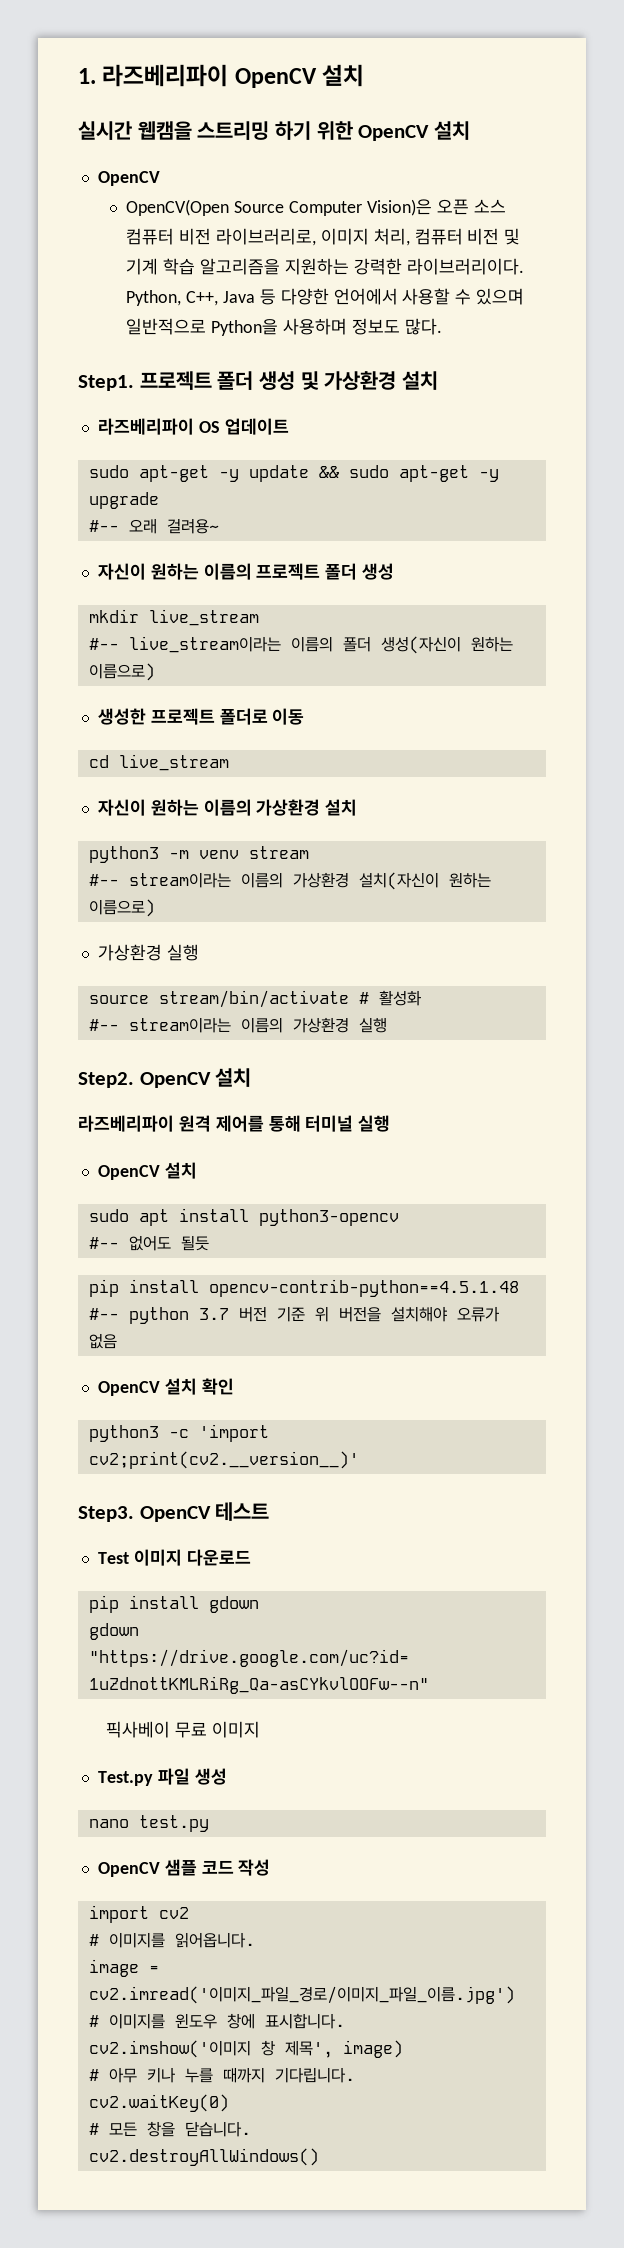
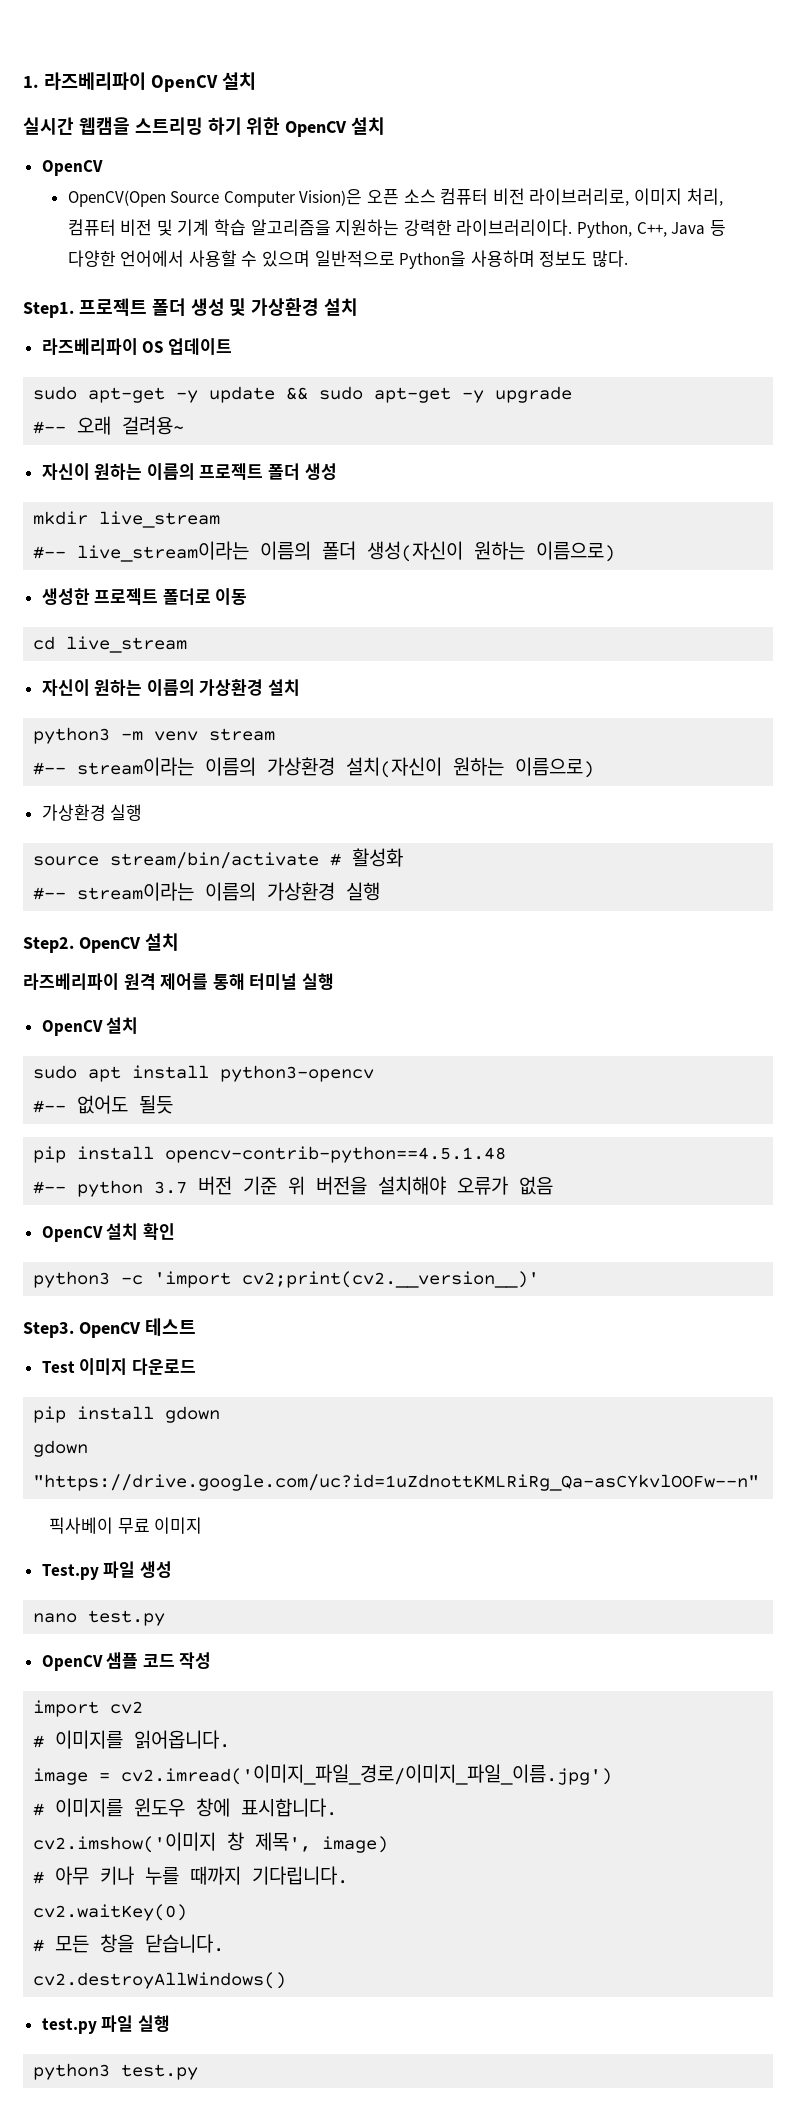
+ test.py 파일 실행
+ python3 test.py

